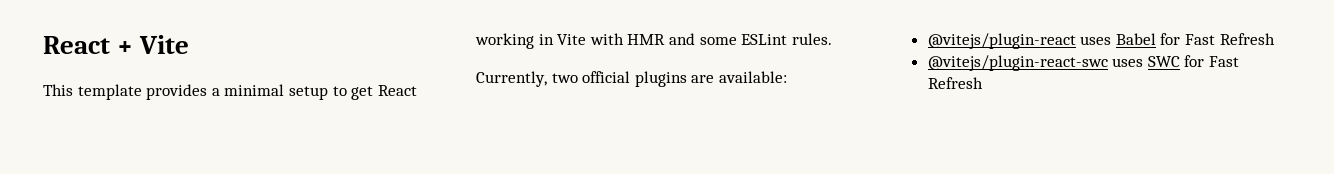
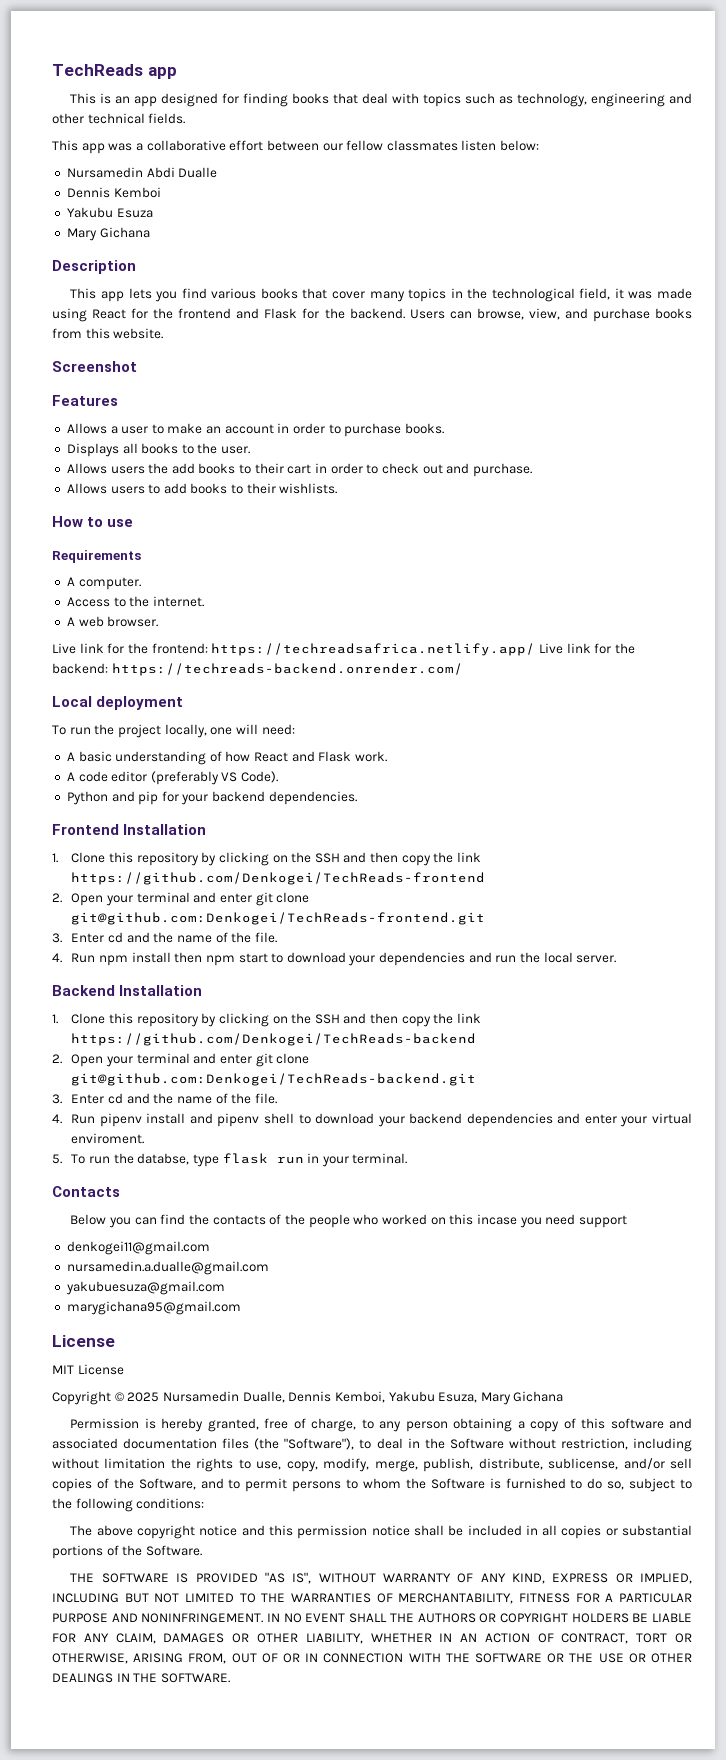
- React + Vite
- This template provides a minimal setup to get React working in Vite with HMR and some ESLint rules.
- Currently, two official plugins are available:
- @vitejs/plugin-react uses Babel for Fast Refresh
- @vitejs/plugin-react-swc uses SWC for Fast Refresh
+ TechReads app
+ This is an app designed for finding books that deal with topics such as technology, engineering and other technical fields.
+ This app was a collaborative effort between our fellow classmates listen below:
+ Nursamedin Abdi Dualle
+ Dennis Kemboi
+ Yakubu Esuza
+ Mary Gichana
+ Description
+ This app lets you find various books that cover many topics in the technological field, it was made using React for the frontend and Flask for the backend. Users can browse, view, and purchase books from this website.
+ Screenshot
+ Features
+ Allows a user to make an account in order to purchase books.
+ Displays all books to the user.
+ Allows users the add books to their cart in order to check out and purchase.
+ Allows users to add books to their wishlists.
+ How to use
+ Requirements
+ A computer.
+ Access to the internet.
+ A web browser.
+ Live link for the frontend: https://techreadsafrica.netlify.app/ Live link for the backend: https://techreads-backend.onrender.com/
+ Local deployment
+ To run the project locally, one will need:
+ A basic understanding of how React and Flask work.
+ A code editor (preferably VS Code).
+ Python and pip for your backend dependencies.
+ Frontend Installation
+ 1. Clone this repository by clicking on the SSH and then copy the link https://github.com/Denkogei/TechReads-frontend
+ 2. Open your terminal and enter git clone git@github.com:Denkogei/TechReads-frontend.git
+ 3. Enter cd and the name of the file.
+ 4. Run npm install then npm start to download your dependencies and run the local server.
+ Backend Installation
+ 1. Clone this repository by clicking on the SSH and then copy the link https://github.com/Denkogei/TechReads-backend
+ 2. Open your terminal and enter git clone git@github.com:Denkogei/TechReads-backend.git
+ 3. Enter cd and the name of the file.
+ 4. Run pipenv install and pipenv shell to download your backend dependencies and enter your virtual enviroment.
+ 5. To run the databse, type flask run in your terminal.
+ Contacts
+ Below you can find the contacts of the people who worked on this incase you need support
+ denkogei11@gmail.com
+ nursamedin.a.dualle@gmail.com
+ yakubuesuza@gmail.com
+ marygichana95@gmail.com
+ License
+ MIT License
+ Copyright © 2025 Nursamedin Dualle, Dennis Kemboi, Yakubu Esuza, Mary Gichana
+ Permission is hereby granted, free of charge, to any person obtaining a copy of this software and associated documentation files (the "Software"), to deal in the Software without restriction, including without limitation the rights to use, copy, modify, merge, publish, distribute, sublicense, and/or sell copies of the Software, and to permit persons to whom the Software is furnished to do so, subject to the following conditions:
+ The above copyright notice and this permission notice shall be included in all copies or substantial portions of the Software.
+ THE SOFTWARE IS PROVIDED "AS IS", WITHOUT WARRANTY OF ANY KIND, EXPRESS OR IMPLIED, INCLUDING BUT NOT LIMITED TO THE WARRANTIES OF MERCHANTABILITY, FITNESS FOR A PARTICULAR PURPOSE AND NONINFRINGEMENT. IN NO EVENT SHALL THE AUTHORS OR COPYRIGHT HOLDERS BE LIABLE FOR ANY CLAIM, DAMAGES OR OTHER LIABILITY, WHETHER IN AN ACTION OF CONTRACT, TORT OR OTHERWISE, ARISING FROM, OUT OF OR IN CONNECTION WITH THE SOFTWARE OR THE USE OR OTHER DEALINGS IN THE SOFTWARE.

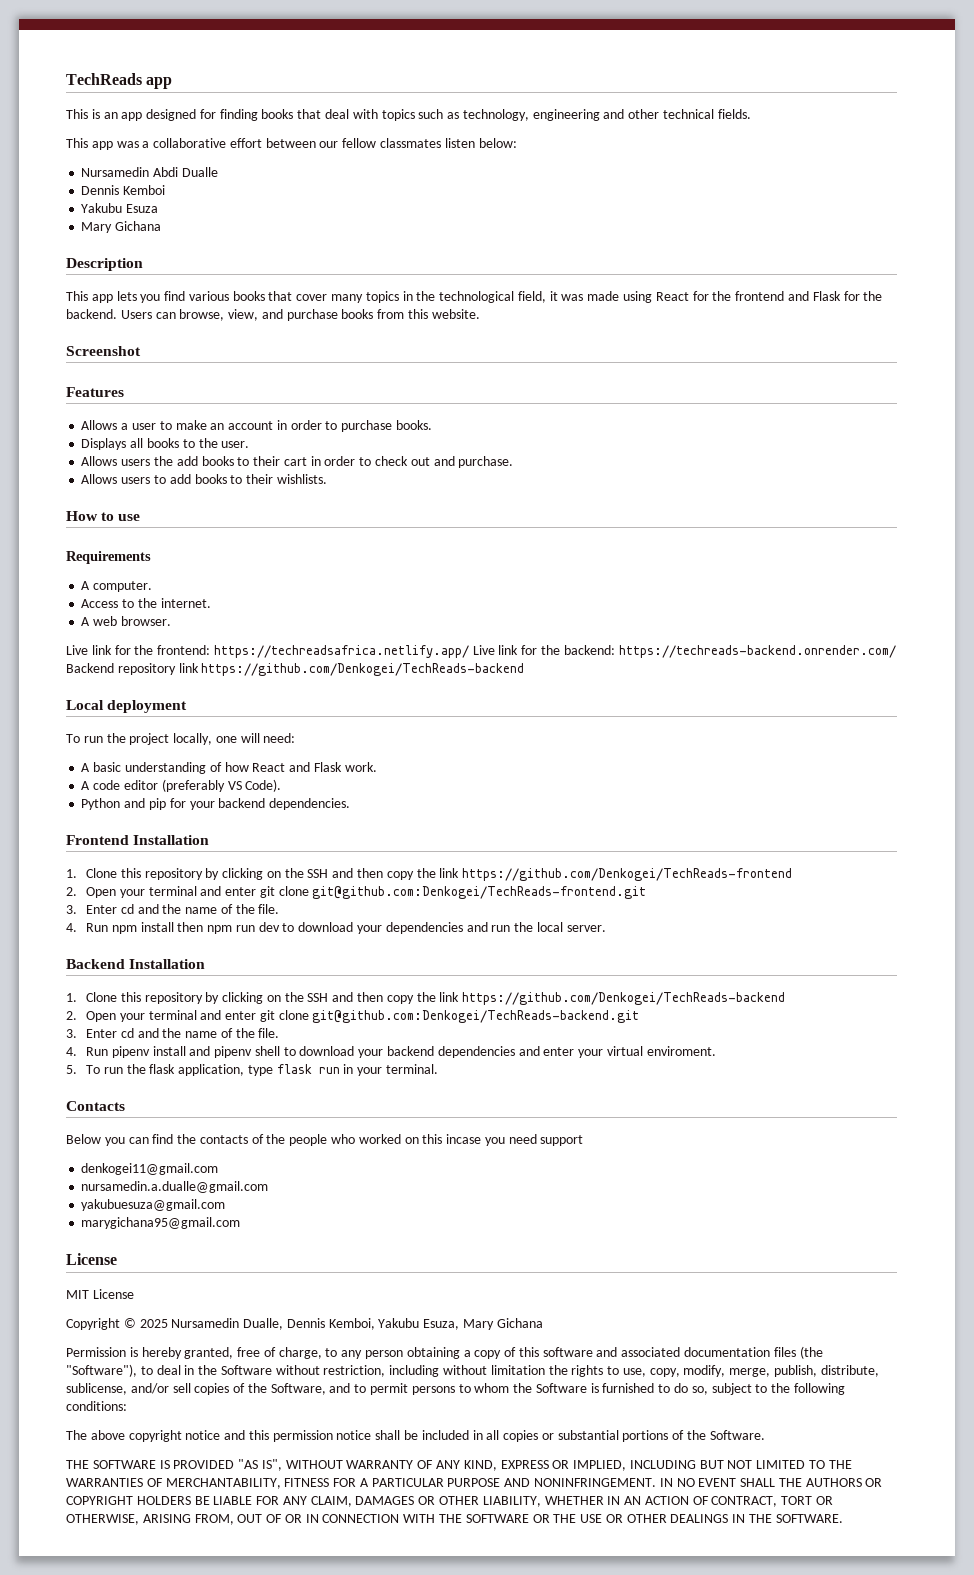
- Live link for the frontend: https://techreadsafrica.netlify.app/ Live link for the backend: https://techreads-backend.onrender.com/
+ Live link for the frontend: https://techreadsafrica.netlify.app/ Live link for the backend: https://techreads-backend.onrender.com/ Backend repository link https://github.com/Denkogei/TechReads-backend
- 4. Run npm install then npm start to download your dependencies and run the local server.
+ 4. Run npm install then npm run dev to download your dependencies and run the local server.
- 5. To run the databse, type flask run in your terminal.
+ 5. To run the flask application, type flask run in your terminal.

